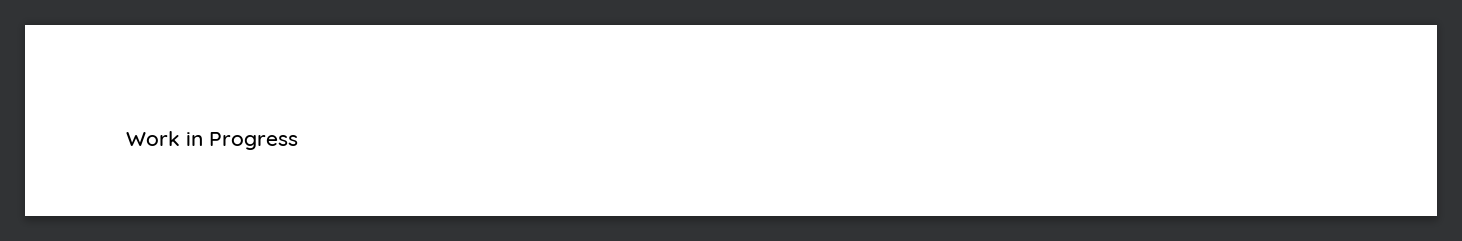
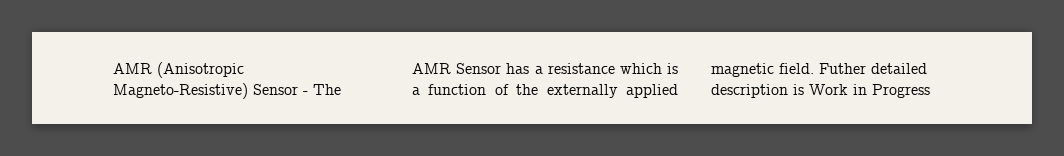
- Work in Progress
+ AMR (Anisotropic Magneto-Resistive) Sensor - The AMR Sensor has a resistance which is a function of the externally applied magnetic field. Futher detailed description is Work in Progress

